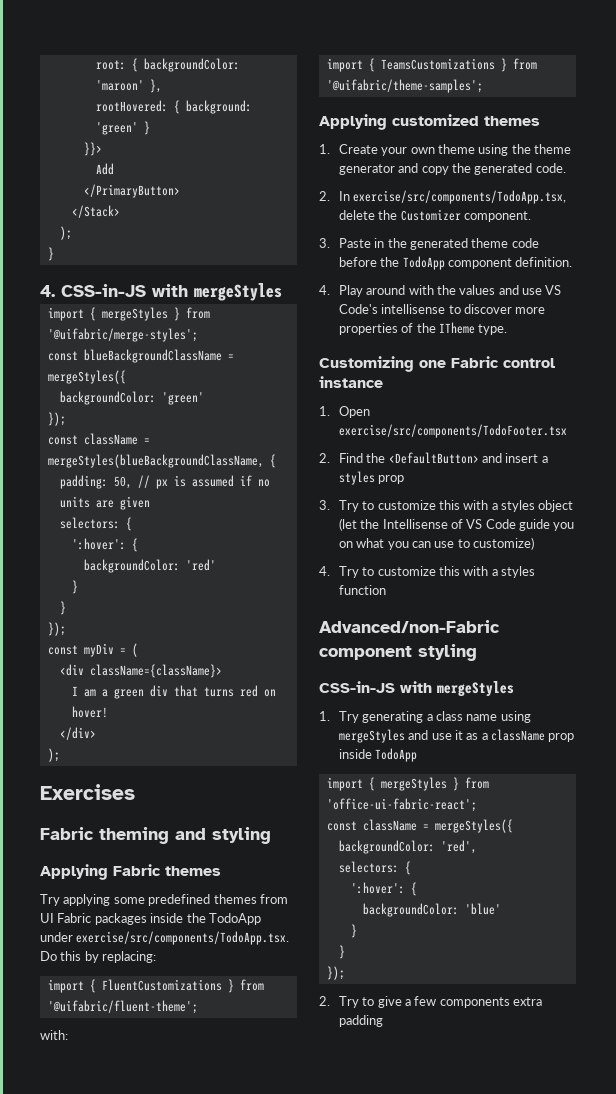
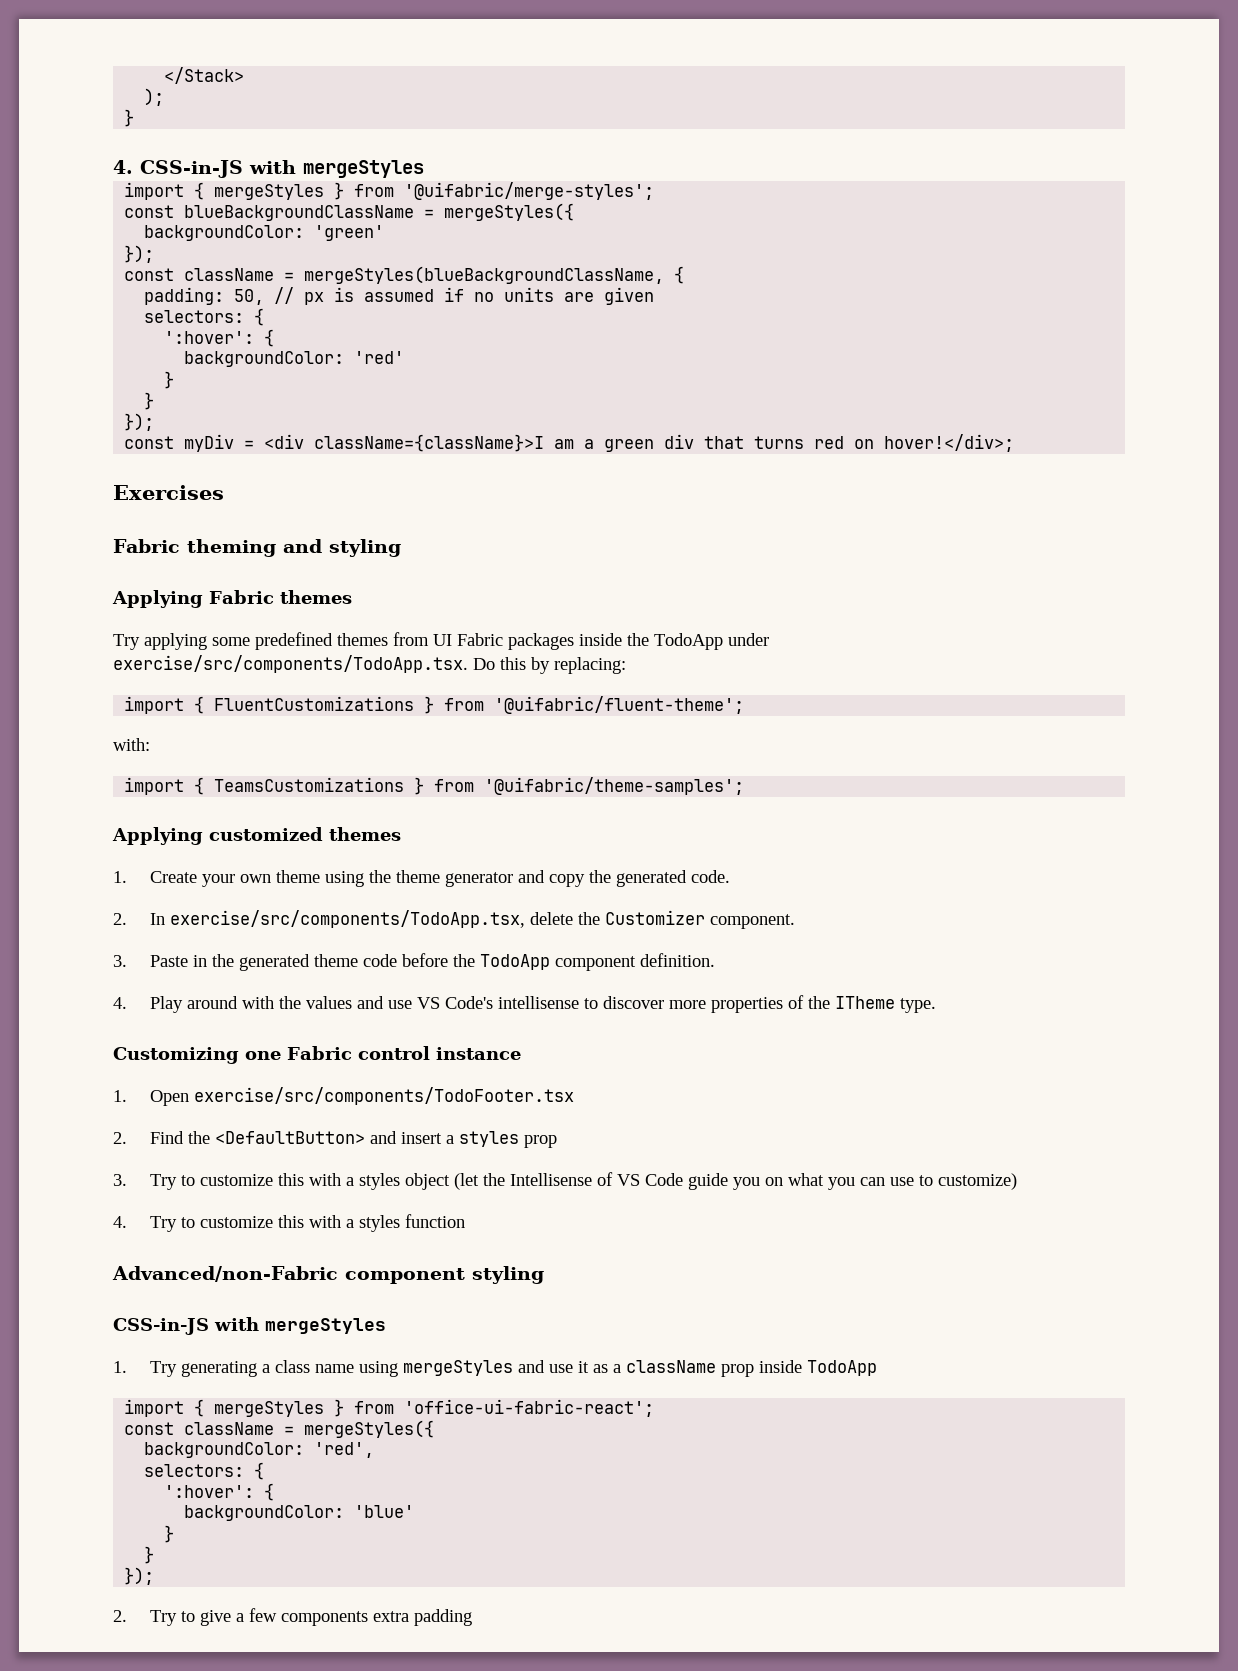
- root: { backgroundColor: 'maroon' },
- rootHovered: { background: 'green' }
- }}>
- Add
- </PrimaryButton>
- const myDiv = (
- <div className={className}>
- I am a green div that turns red on hover!
- </div>
- );
+ const myDiv = <div className={className}>I am a green div that turns red on hover!</div>;

